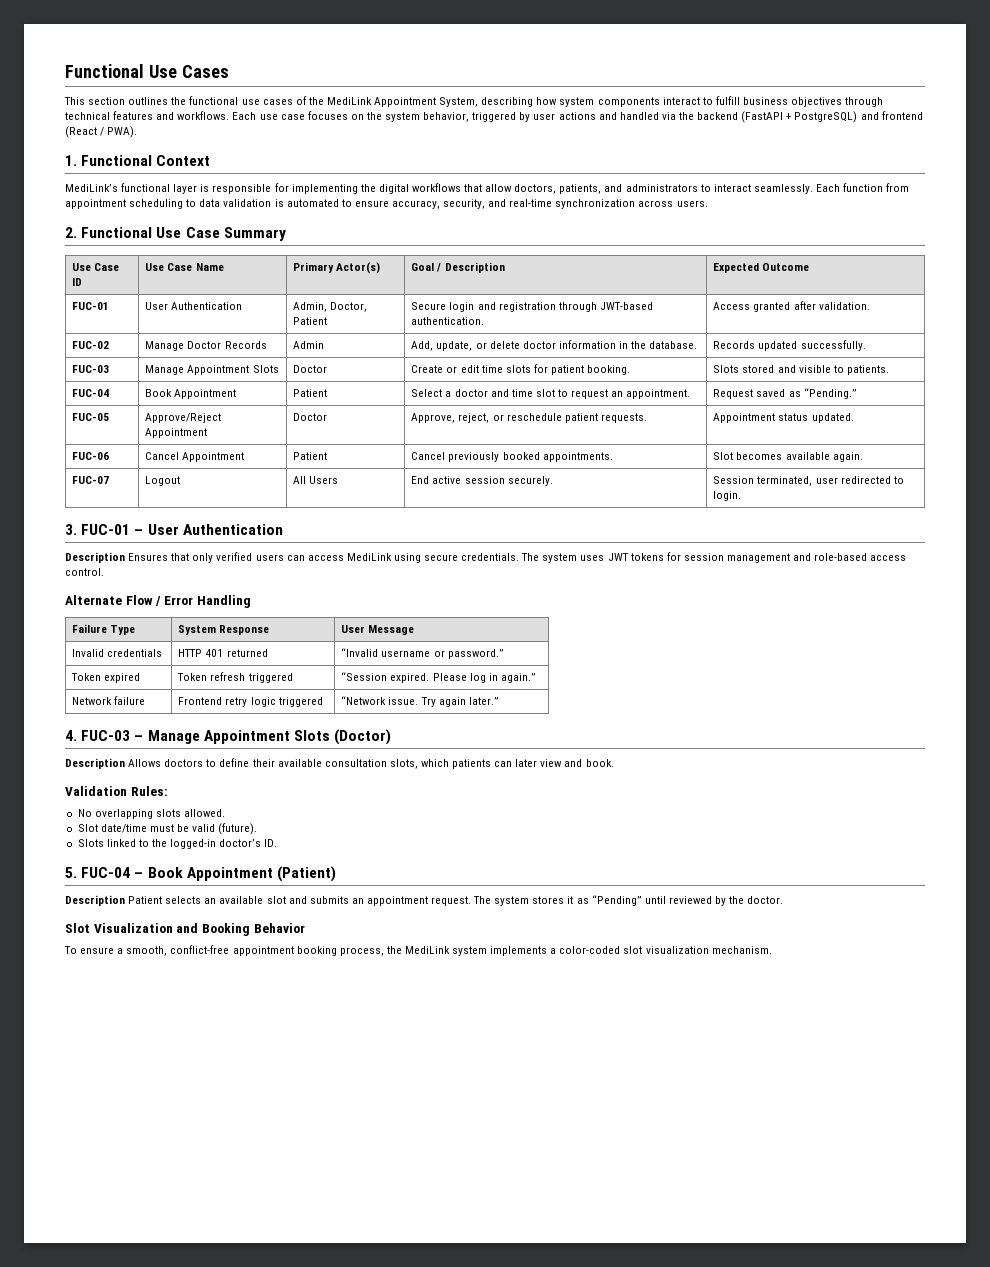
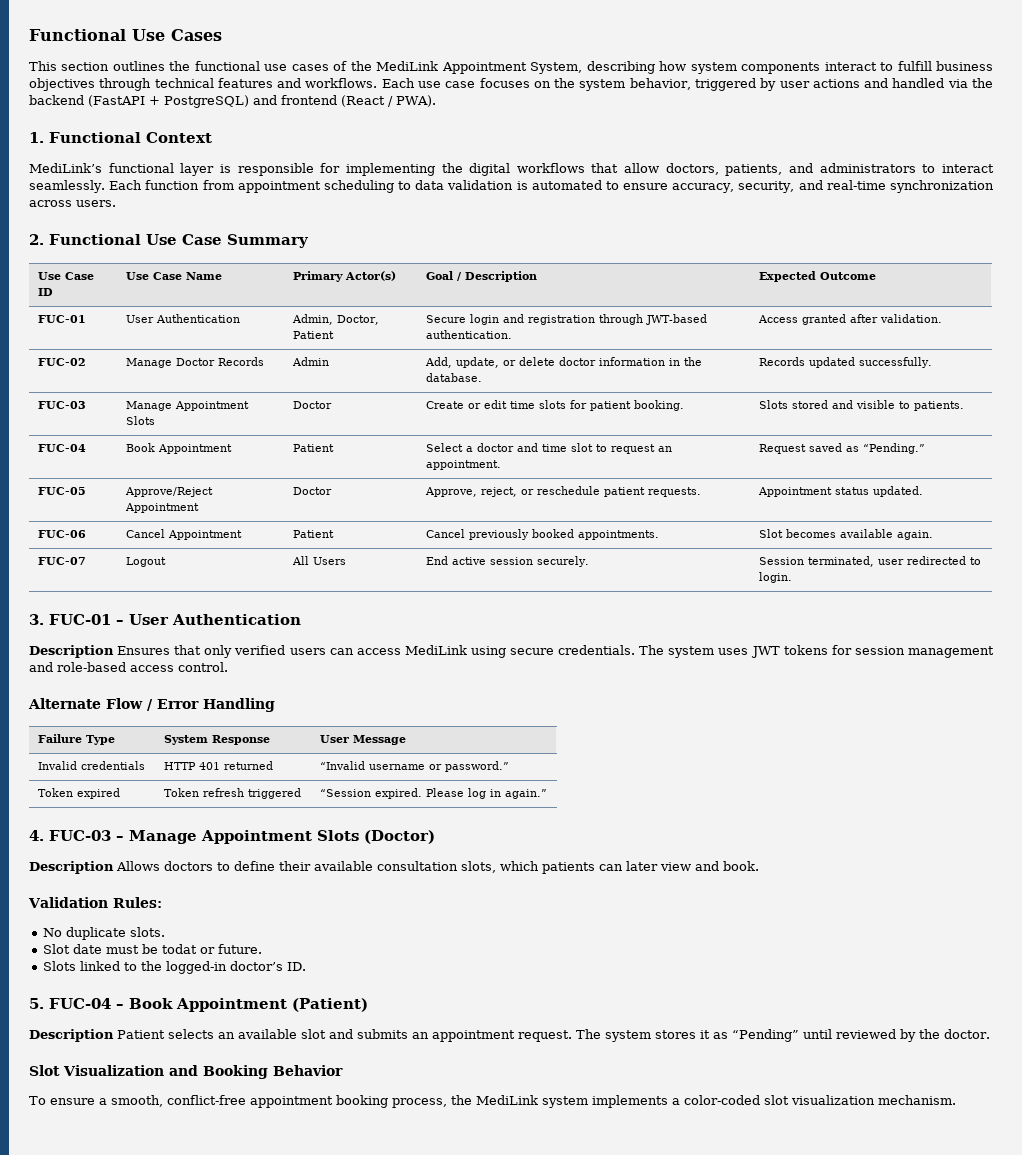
- Network failure | Frontend retry logic triggered | “Network issue. Try again later.”
- No overlapping slots allowed.
- Slot date/time must be valid (future).
+ No duplicate slots.
+ Slot date must be todat or future.

